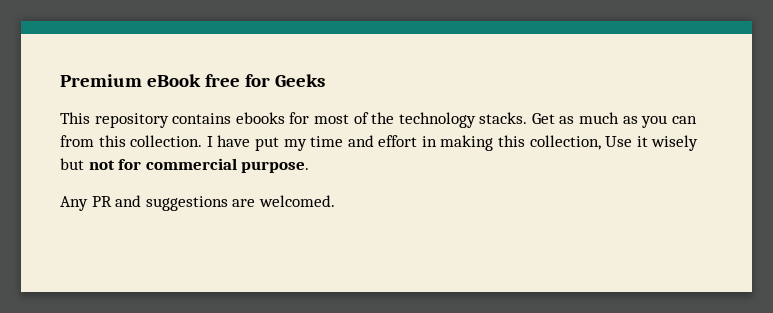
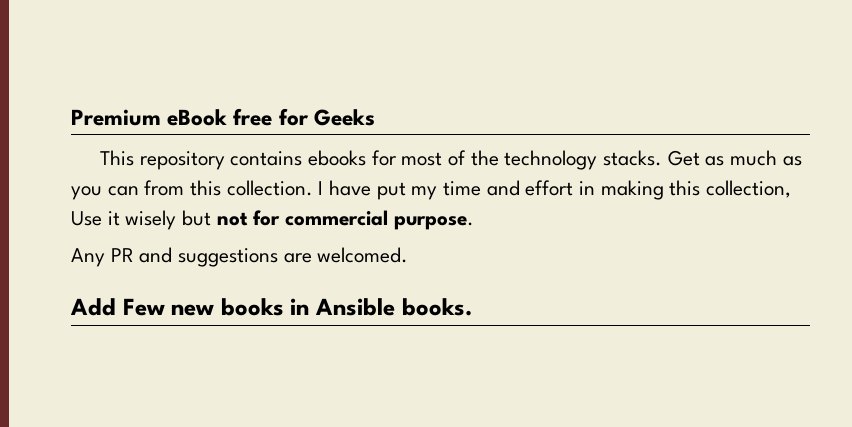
+ Add Few new books in Ansible books.

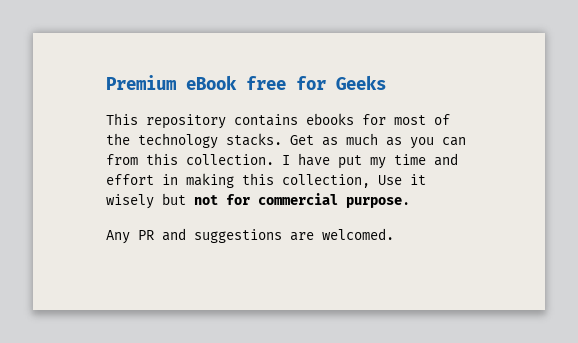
- Add Few new books in Ansible books.

